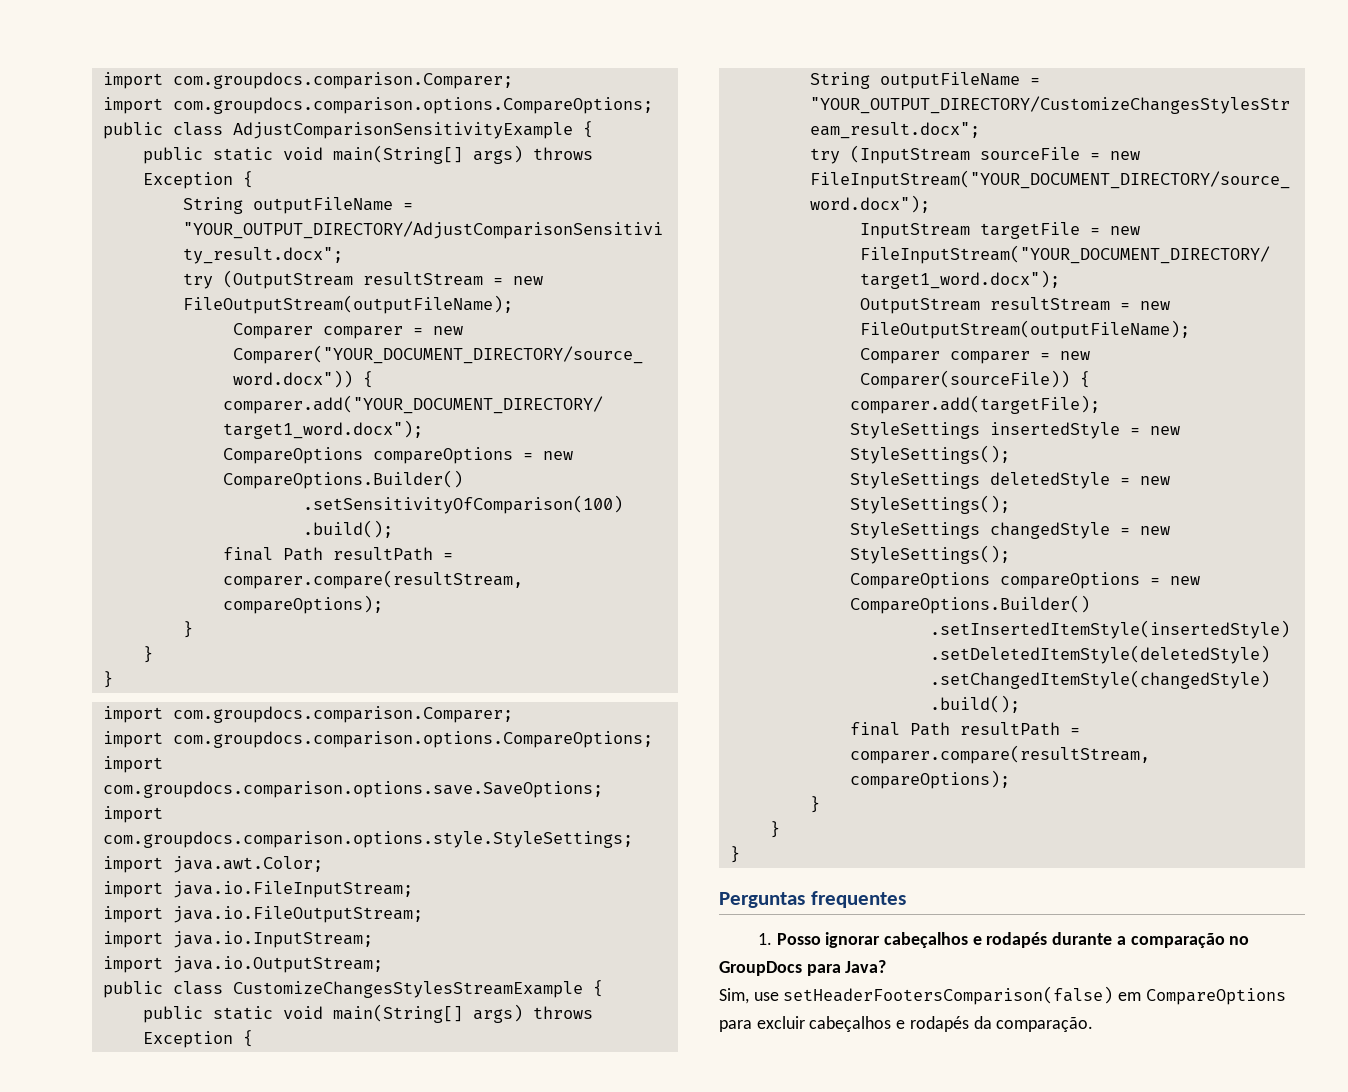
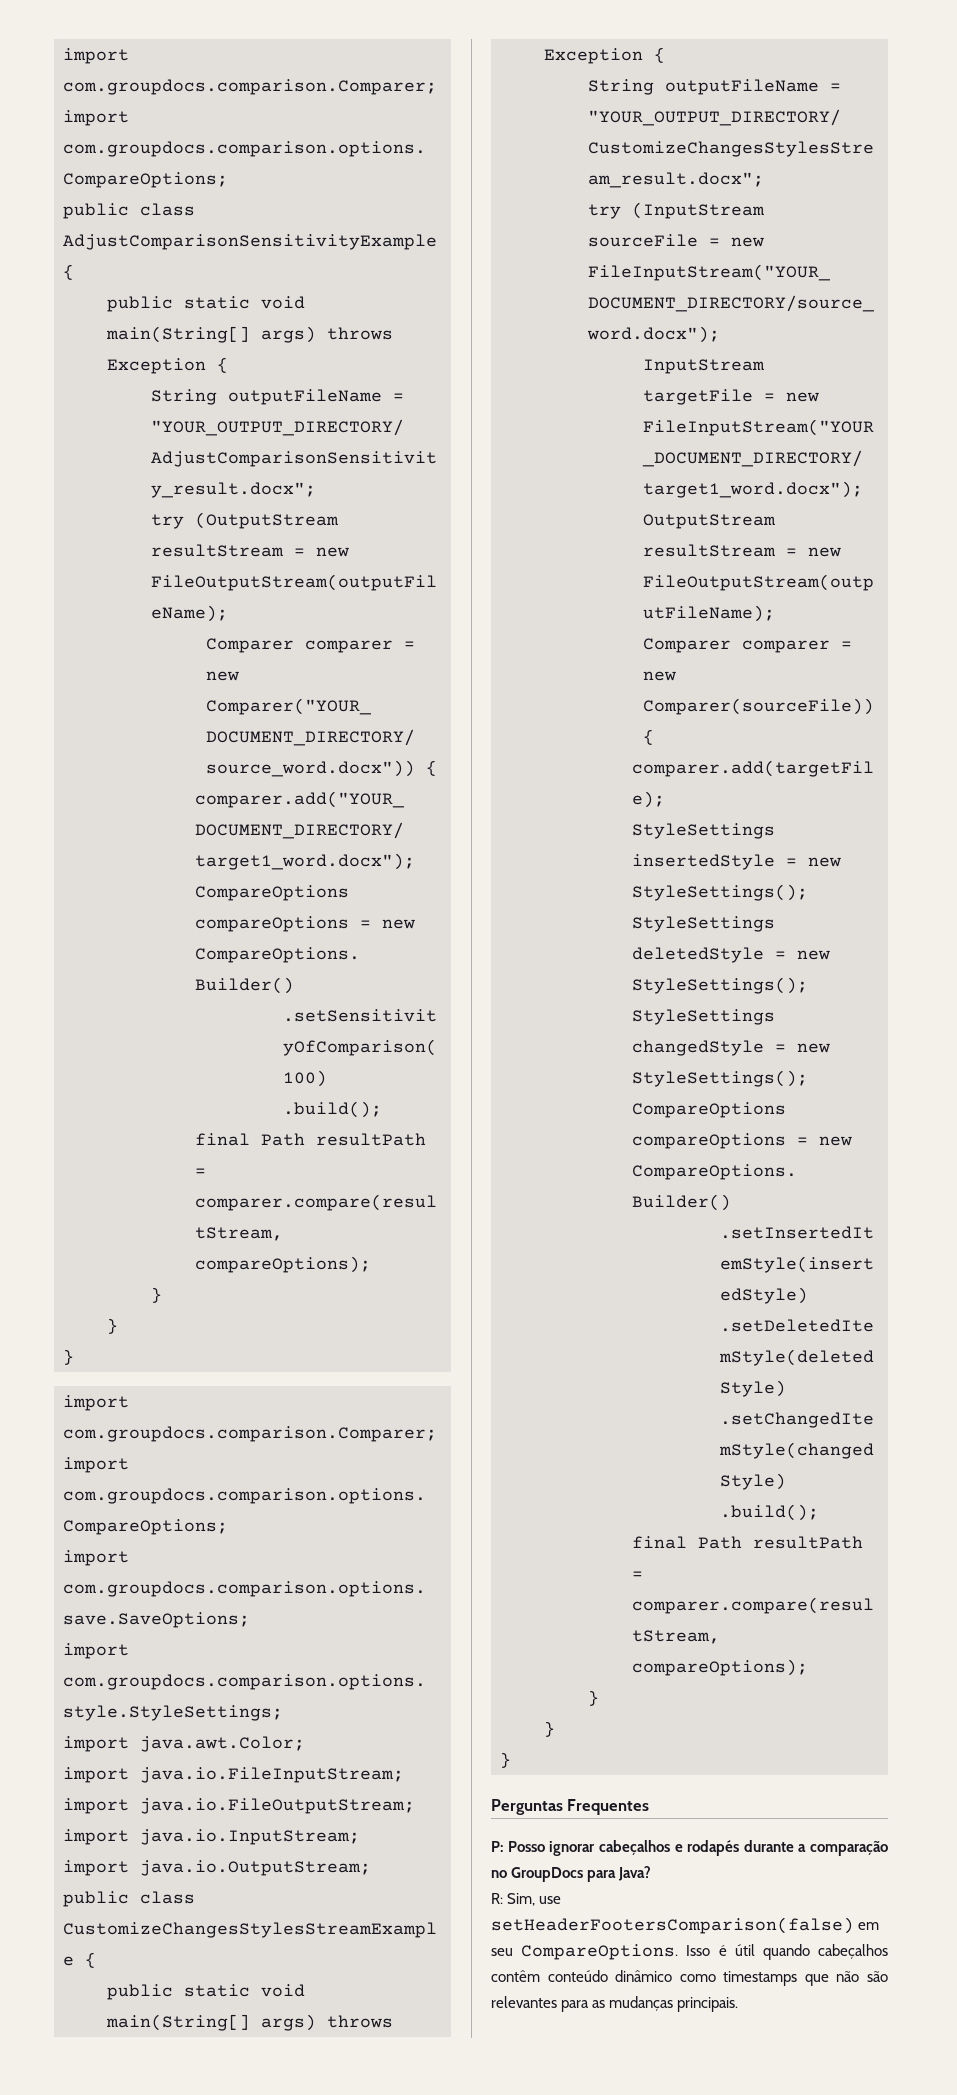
- Perguntas frequentes
- 1. Posso ignorar cabeçalhos e rodapés durante a comparação no GroupDocs para Java?
+ Perguntas Frequentes
+ P: Posso ignorar cabeçalhos e rodapés durante a comparação no GroupDocs para Java?
- Sim, use setHeaderFootersComparison(false) em CompareOptions para excluir cabeçalhos e rodapés da comparação.
+ R: Sim, use setHeaderFootersComparison(false) em seu CompareOptions. Isso é útil quando cabeçalhos contêm conteúdo dinâmico como timestamps que não são relevantes para as mudanças principais.

